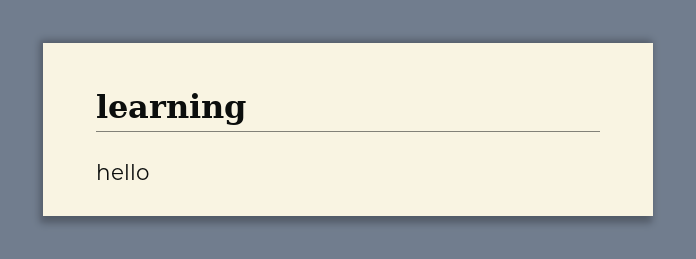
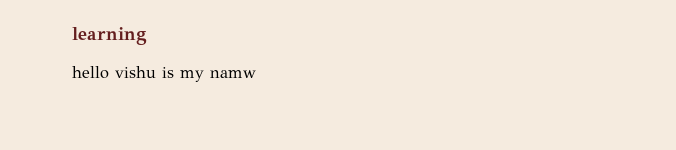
- hello
+ hello vishu is my namw

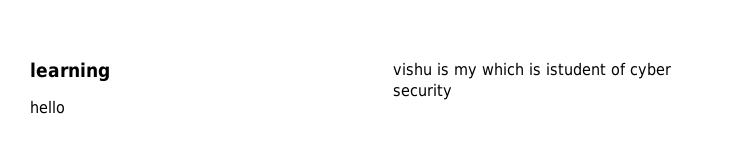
- hello vishu is my namw
+ hello
+ vishu is my which is istudent of cyber security

